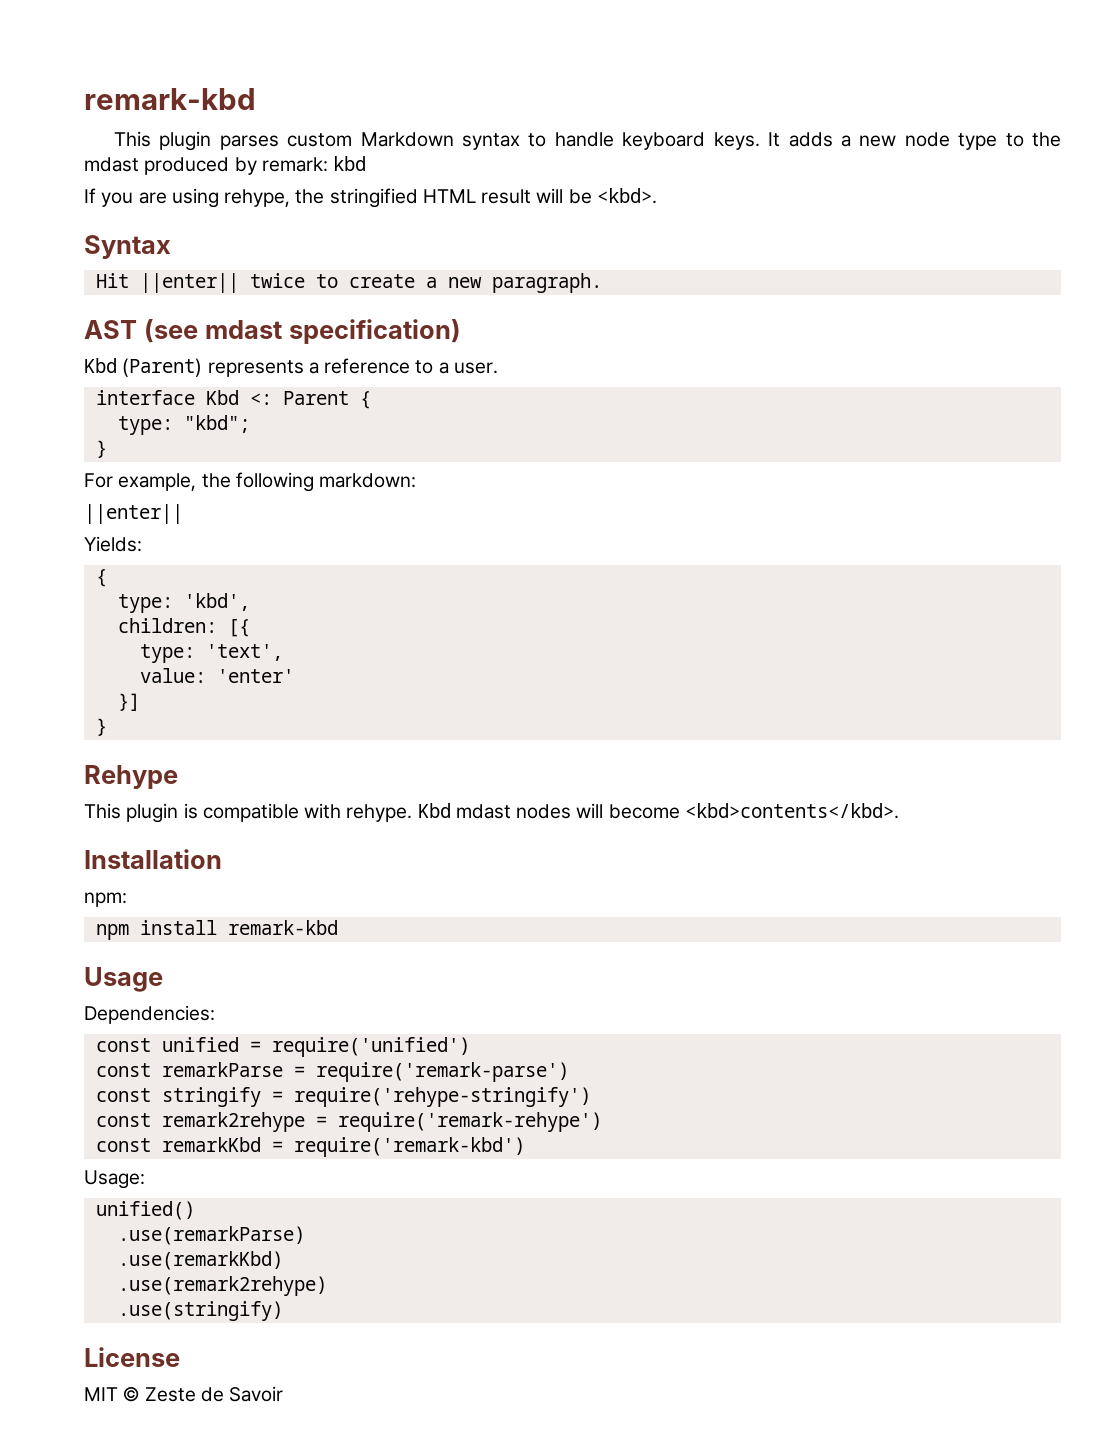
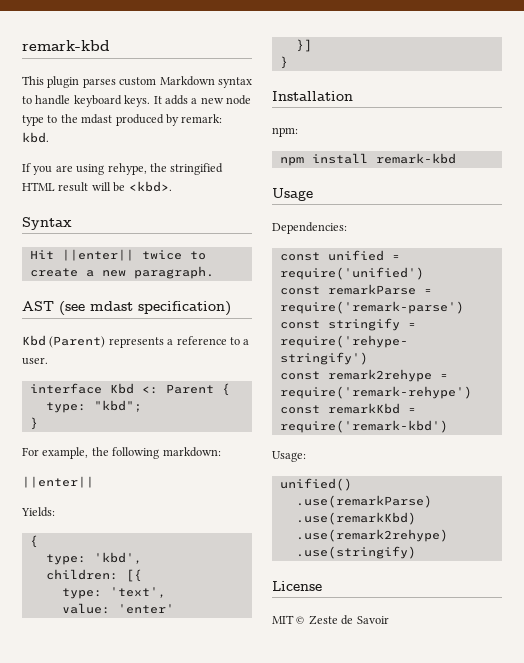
- It adds a new node type to the mdast produced by remark: kbd
+ It adds a new node type to the mdast produced by remark: kbd.
- Rehype
- This plugin is compatible with rehype. Kbd mdast nodes will become <kbd>contents</kbd>.

